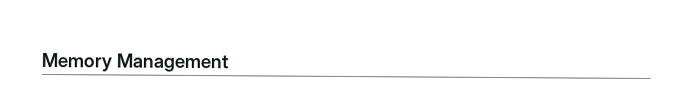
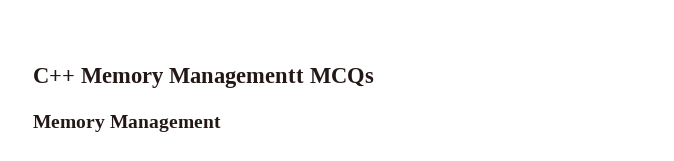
+ C++ Memory Managementt MCQs

